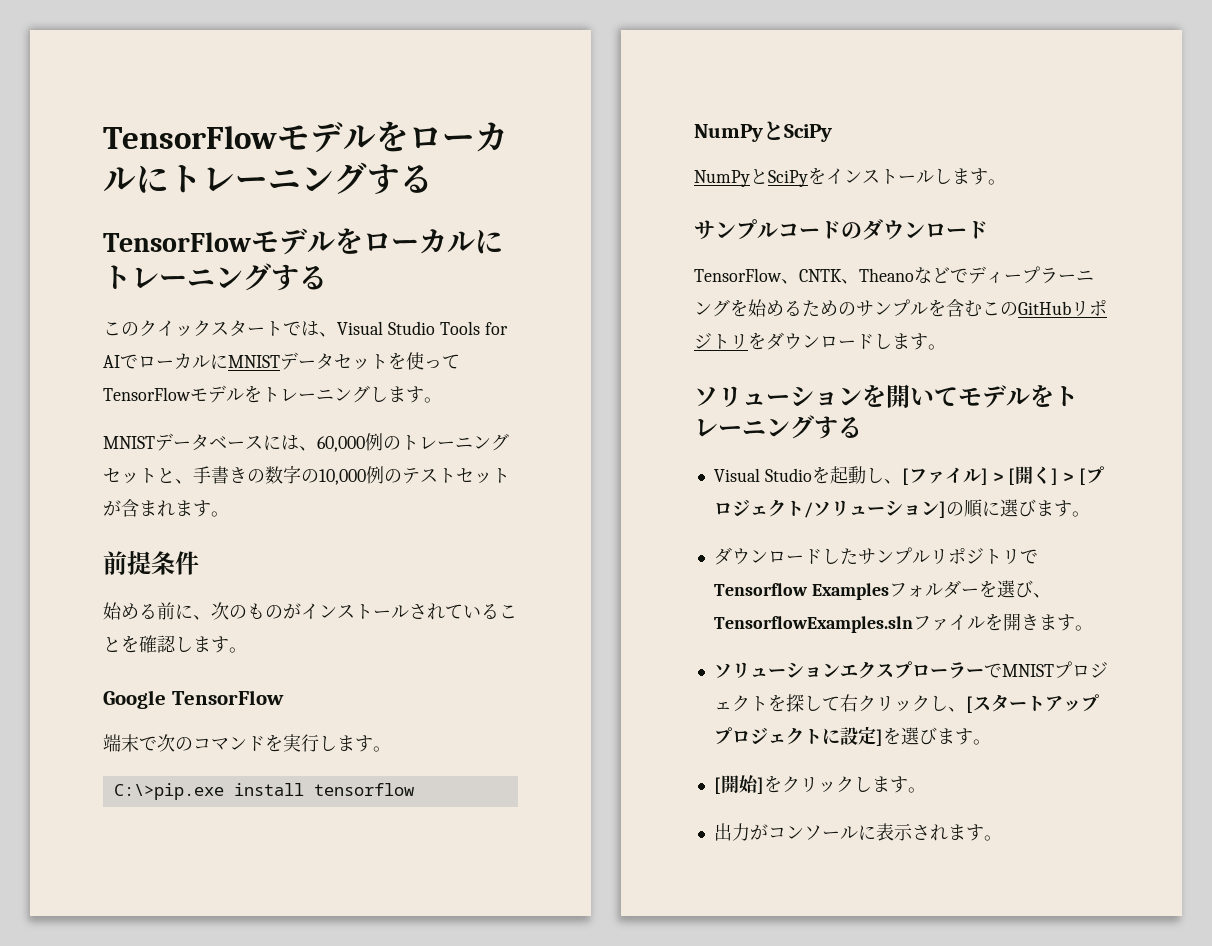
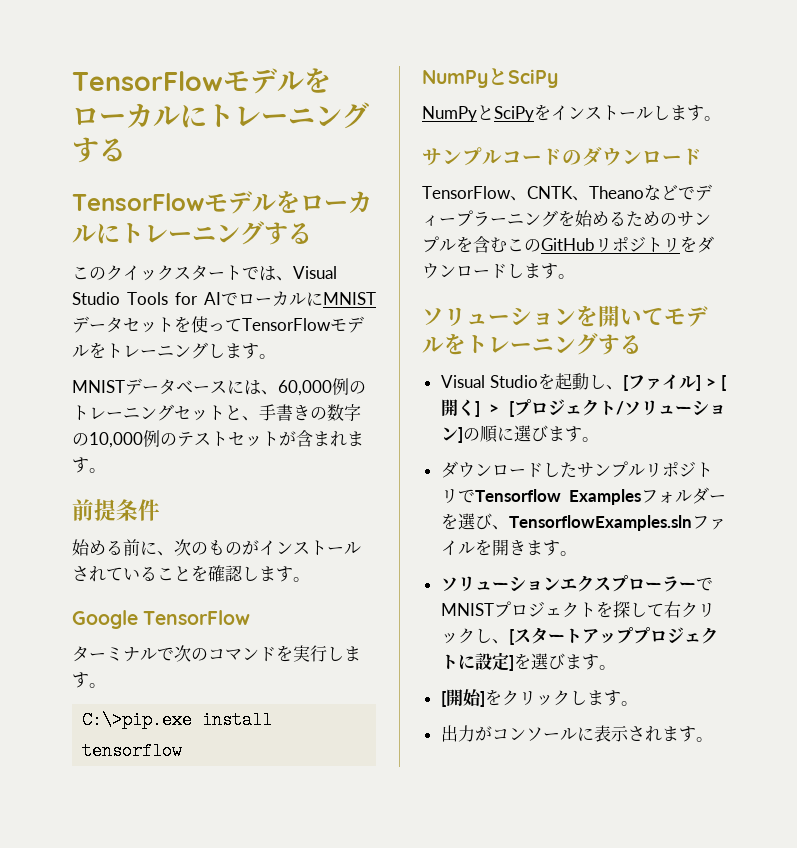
- 端末で次のコマンドを実行します。
+ ターミナルで次のコマンドを実行します。

